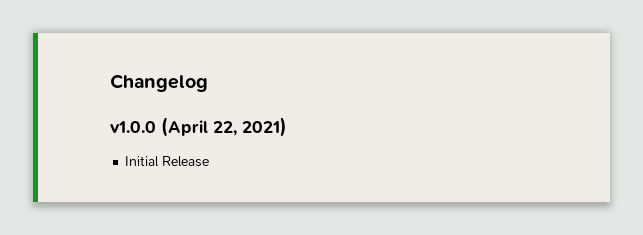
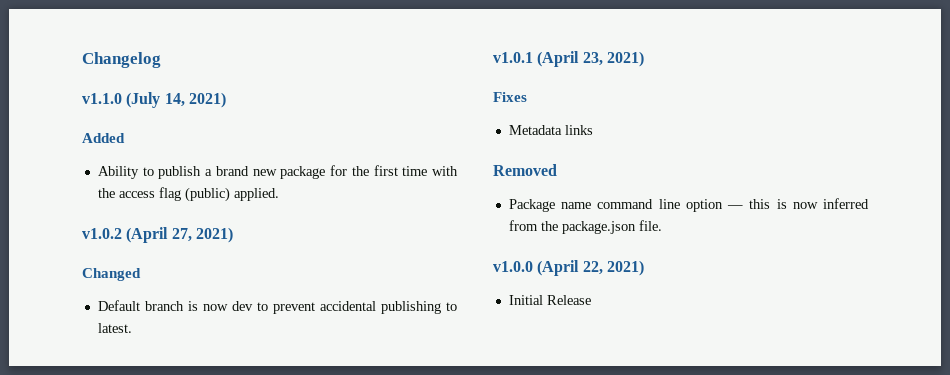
+ v1.1.0 (July 14, 2021)
+ Added
+ Ability to publish a brand new package for the first time with the access flag (public) applied.
+ v1.0.2 (April 27, 2021)
+ Changed
+ Default branch is now dev to prevent accidental publishing to latest.
+ v1.0.1 (April 23, 2021)
+ Fixes
+ Metadata links
+ Removed
+ Package name command line option — this is now inferred from the package.json file.

